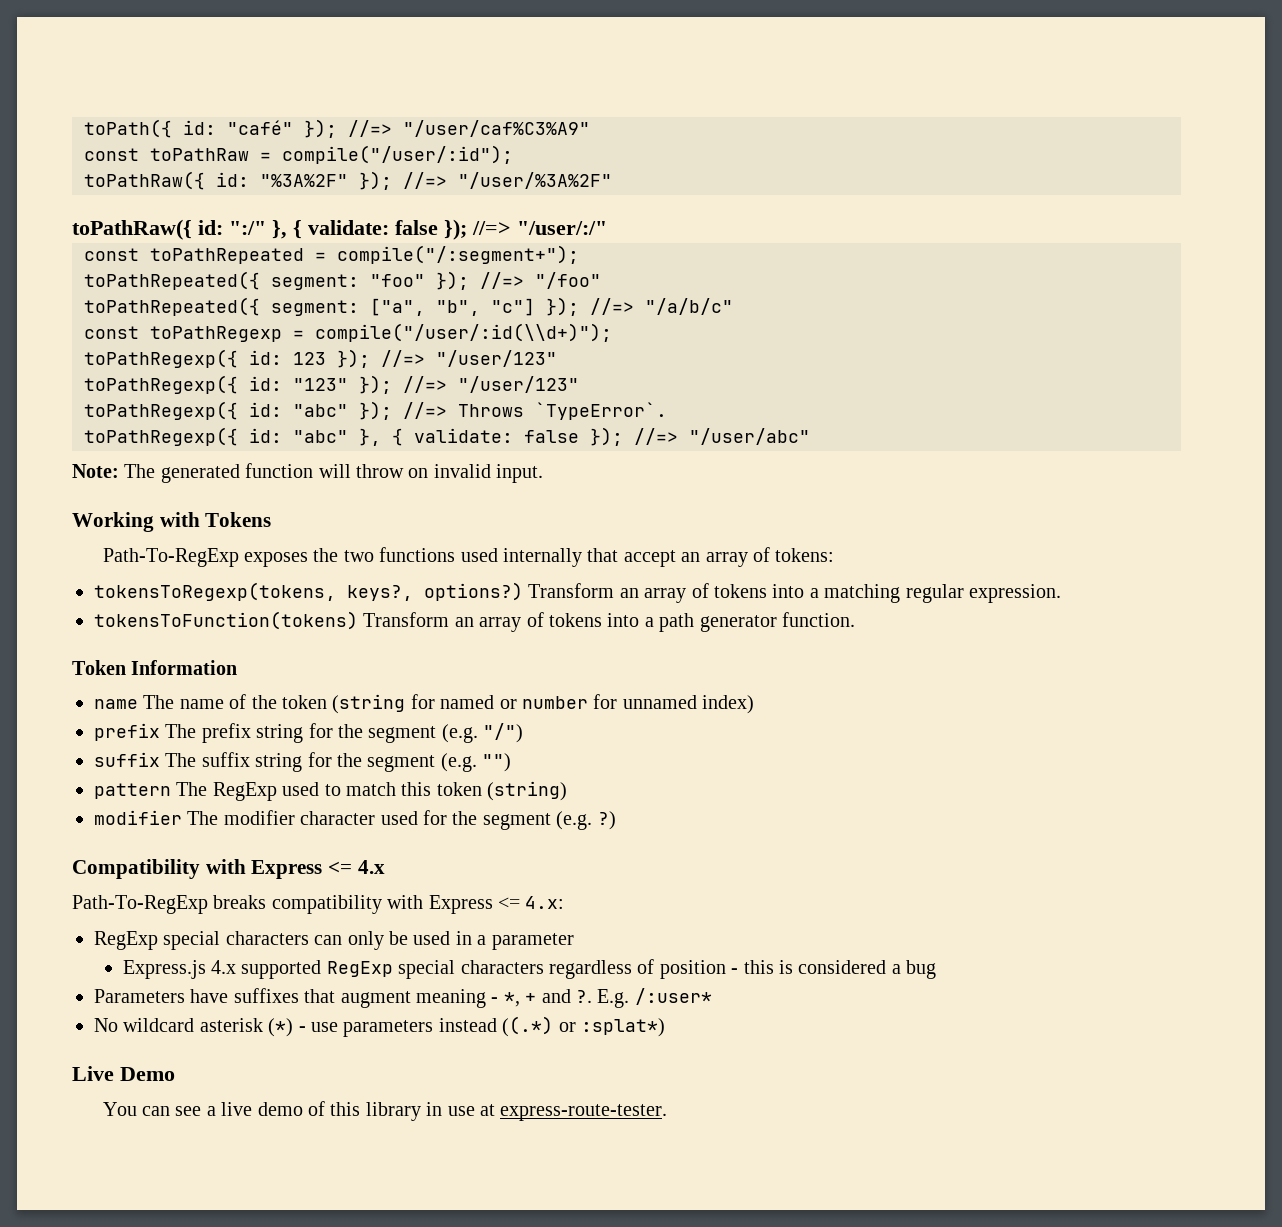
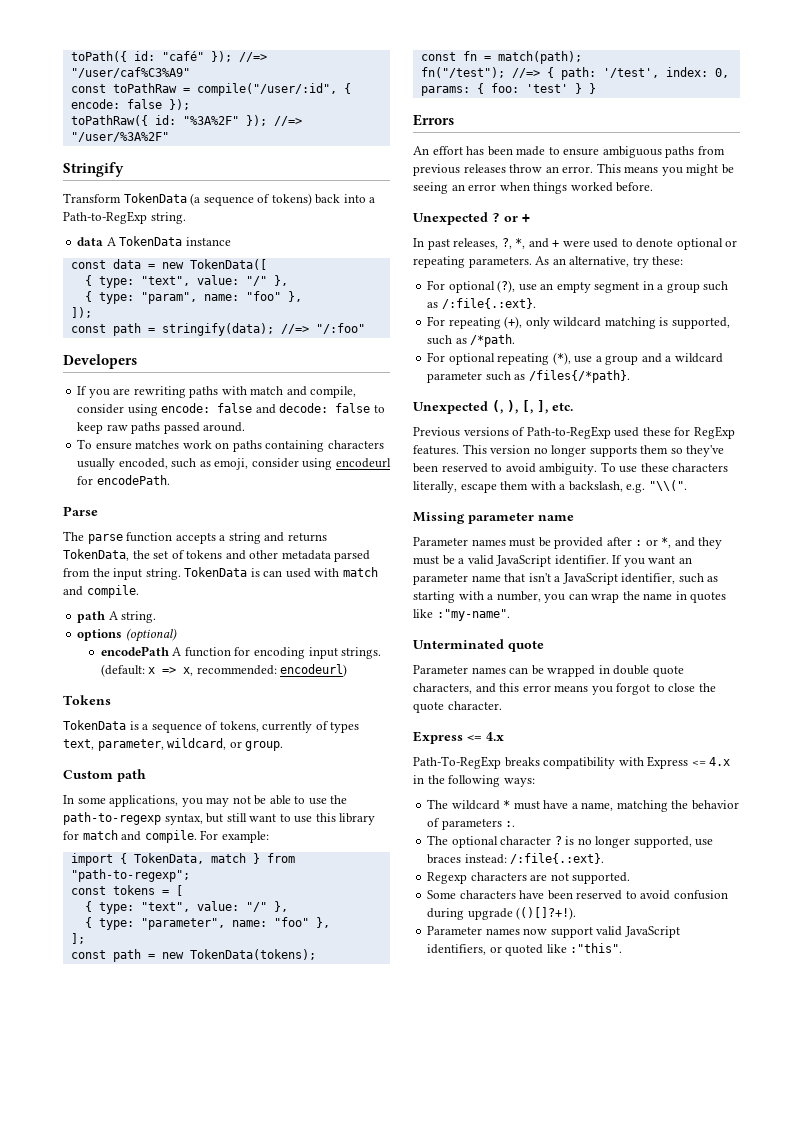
- const toPathRaw = compile("/user/:id");
+ const toPathRaw = compile("/user/:id", { encode: false });
- toPathRaw({ id: ":/" }, { validate: false }); //=> "/user/:/"
- const toPathRepeated = compile("/:segment+");
- toPathRepeated({ segment: "foo" }); //=> "/foo"
- toPathRepeated({ segment: ["a", "b", "c"] }); //=> "/a/b/c"
- const toPathRegexp = compile("/user/:id(\\d+)");
- toPathRegexp({ id: 123 }); //=> "/user/123"
- toPathRegexp({ id: "123" }); //=> "/user/123"
- toPathRegexp({ id: "abc" }); //=> Throws `TypeError`.
- toPathRegexp({ id: "abc" }, { validate: false }); //=> "/user/abc"
- Note: The generated function will throw on invalid input.
- Working with Tokens
- Path-To-RegExp exposes the two functions used internally that accept an array of tokens:
- tokensToRegexp(tokens, keys?, options?) Transform an array of tokens into a matching regular expression.
- tokensToFunction(tokens) Transform an array of tokens into a path generator function.
- Token Information
- name The name of the token (string for named or number for unnamed index)
- prefix The prefix string for the segment (e.g. "/")
- suffix The suffix string for the segment (e.g. "")
- pattern The RegExp used to match this token (string)
- modifier The modifier character used for the segment (e.g. ?)
- Compatibility with Express <= 4.x
+ Stringify
+ Transform TokenData (a sequence of tokens) back into a Path-to-RegExp string.
+ data A TokenData instance
+ const data = new TokenData([
+ { type: "text", value: "/" },
+ { type: "param", name: "foo" },
+ ]);
+ const path = stringify(data); //=> "/:foo"
+ Developers
+ If you are rewriting paths with match and compile, consider using encode: false and decode: false to keep raw paths passed around.
+ To ensure matches work on paths containing characters usually encoded, such as emoji, consider using encodeurl for encodePath.
+ Parse
+ The parse function accepts a string and returns TokenData, the set of tokens and other metadata parsed from the input string. TokenData is can used with match and compile.
+ path A string.
+ options (optional)
+ encodePath A function for encoding input strings. (default: x => x, recommended: encodeurl)
+ Tokens
+ TokenData is a sequence of tokens, currently of types text, parameter, wildcard, or group.
+ Custom path
+ In some applications, you may not be able to use the path-to-regexp syntax, but still want to use this library for match and compile. For example:
+ import { TokenData, match } from "path-to-regexp";
+ const tokens = [
+ { type: "text", value: "/" },
+ { type: "parameter", name: "foo" },
+ ];
+ const path = new TokenData(tokens);
+ const fn = match(path);
+ fn("/test"); //=> { path: '/test', index: 0, params: { foo: 'test' } }
+ Errors
+ An effort has been made to ensure ambiguous paths from previous releases throw an error. This means you might be seeing an error when things worked before.
+ Unexpected ? or +
+ In past releases, ?, *, and + were used to denote optional or repeating parameters. As an alternative, try these:
+ For optional (?), use an empty segment in a group such as /:file{.:ext}.
+ For repeating (+), only wildcard matching is supported, such as /*path.
+ For optional repeating (*), use a group and a wildcard parameter such as /files{/*path}.
+ Unexpected (, ), [, ], etc.
+ Previous versions of Path-to-RegExp used these for RegExp features. This version no longer supports them so they've been reserved to avoid ambiguity. To use these characters literally, escape them with a backslash, e.g. "\\(".
+ Missing parameter name
+ Parameter names must be provided after : or *, and they must be a valid JavaScript identifier. If you want an parameter name that isn't a JavaScript identifier, such as starting with a number, you can wrap the name in quotes like :"my-name".
+ Unterminated quote
+ Parameter names can be wrapped in double quote characters, and this error means you forgot to close the quote character.
+ Express <= 4.x
- Path-To-RegExp breaks compatibility with Express <= 4.x:
- RegExp special characters can only be used in a parameter
- Express.js 4.x supported RegExp special characters regardless of position - this is considered a bug
- Parameters have suffixes that augment meaning - *, + and ?. E.g. /:user*
- No wildcard asterisk (*) - use parameters instead ((.*) or :splat*)
- Live Demo
- You can see a live demo of this library in use at express-route-tester.
+ Path-To-RegExp breaks compatibility with Express <= 4.x in the following ways:
+ The wildcard * must have a name, matching the behavior of parameters :.
+ The optional character ? is no longer supported, use braces instead: /:file{.:ext}.
+ Regexp characters are not supported.
+ Some characters have been reserved to avoid confusion during upgrade (()[]?+!).
+ Parameter names now support valid JavaScript identifiers, or quoted like :"this".

